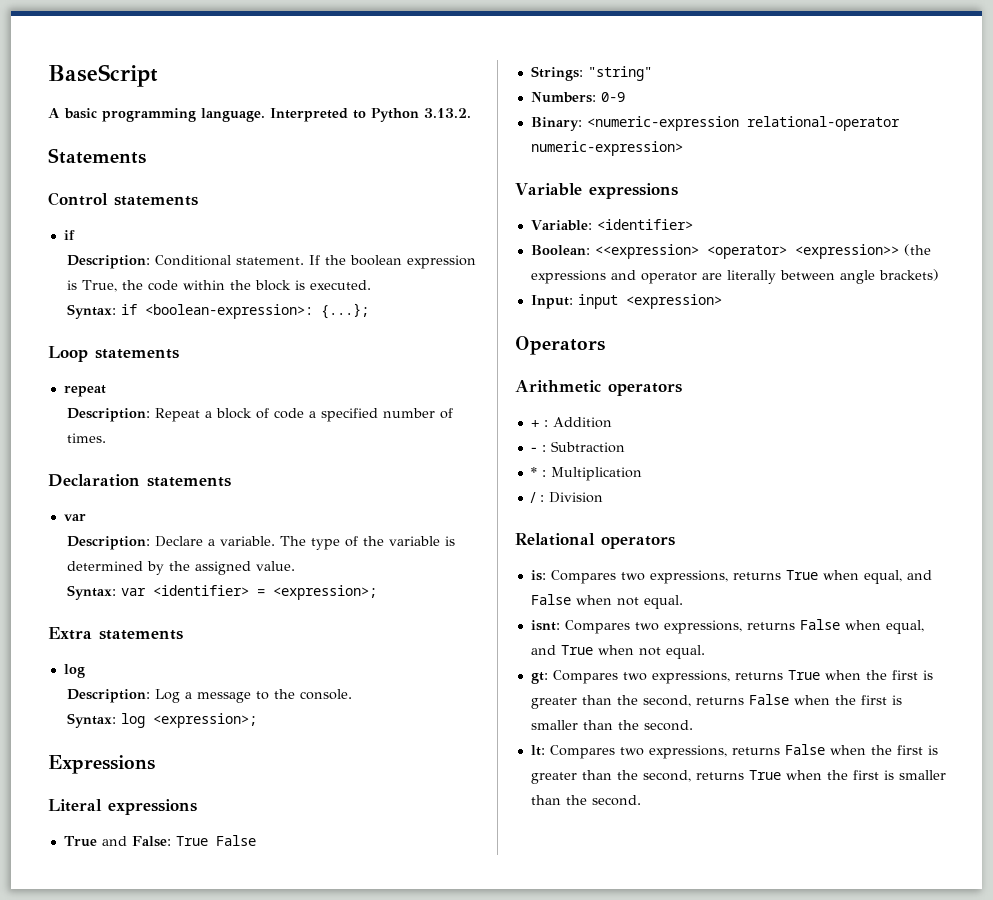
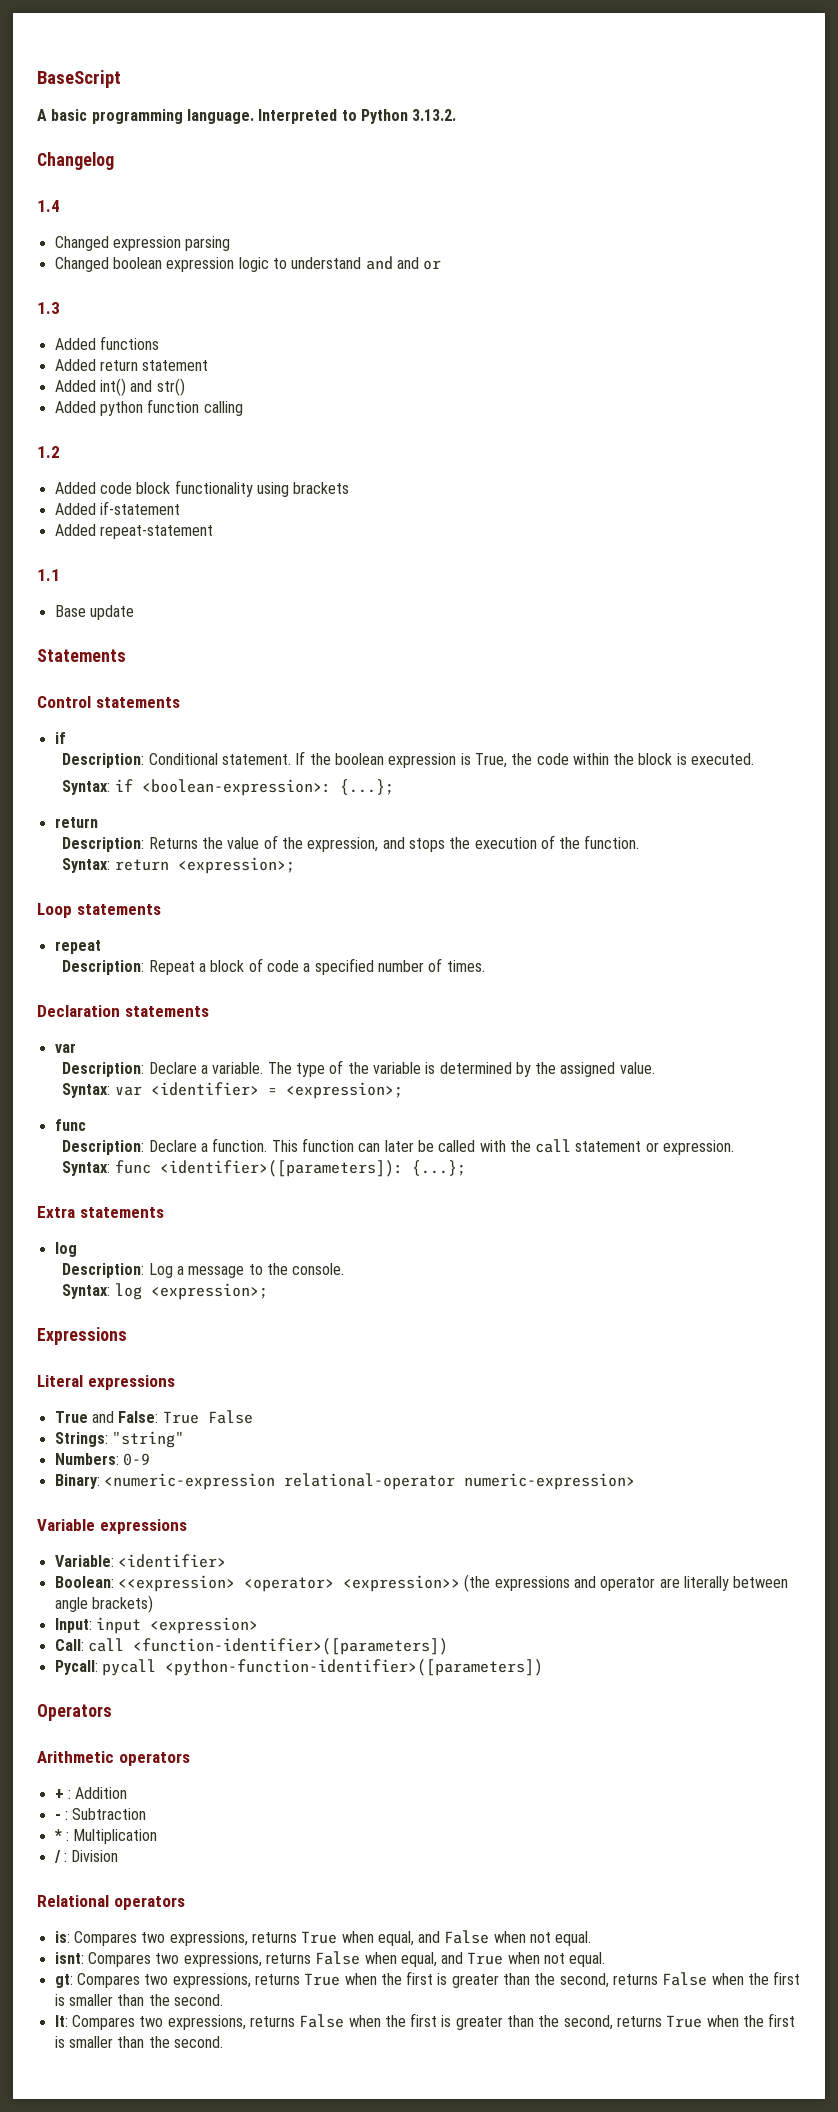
+ Changelog
+ 1.4
+ Changed expression parsing
+ Changed boolean expression logic to understand and and or
+ 1.3
+ Added functions
+ Added return statement
+ Added int() and str()
+ Added python function calling
+ 1.2
+ Added code block functionality using brackets
+ Added if-statement
+ Added repeat-statement
+ 1.1
+ Base update
  Syntax: if <boolean-expression>: {...};
+ return
+ Description: Returns the value of the expression, and stops the execution of the function.
+ Syntax: return <expression>;
  Syntax: var <identifier> = <expression>;
+ func
+ Description: Declare a function. This function can later be called with the call statement or expression.
+ Syntax: func <identifier>([parameters]): {...};
+ Call: call <function-identifier>([parameters])
+ Pycall: pycall <python-function-identifier>([parameters])

